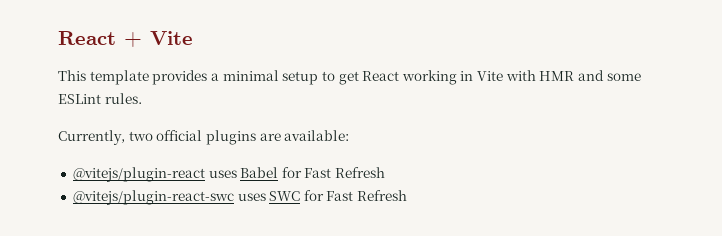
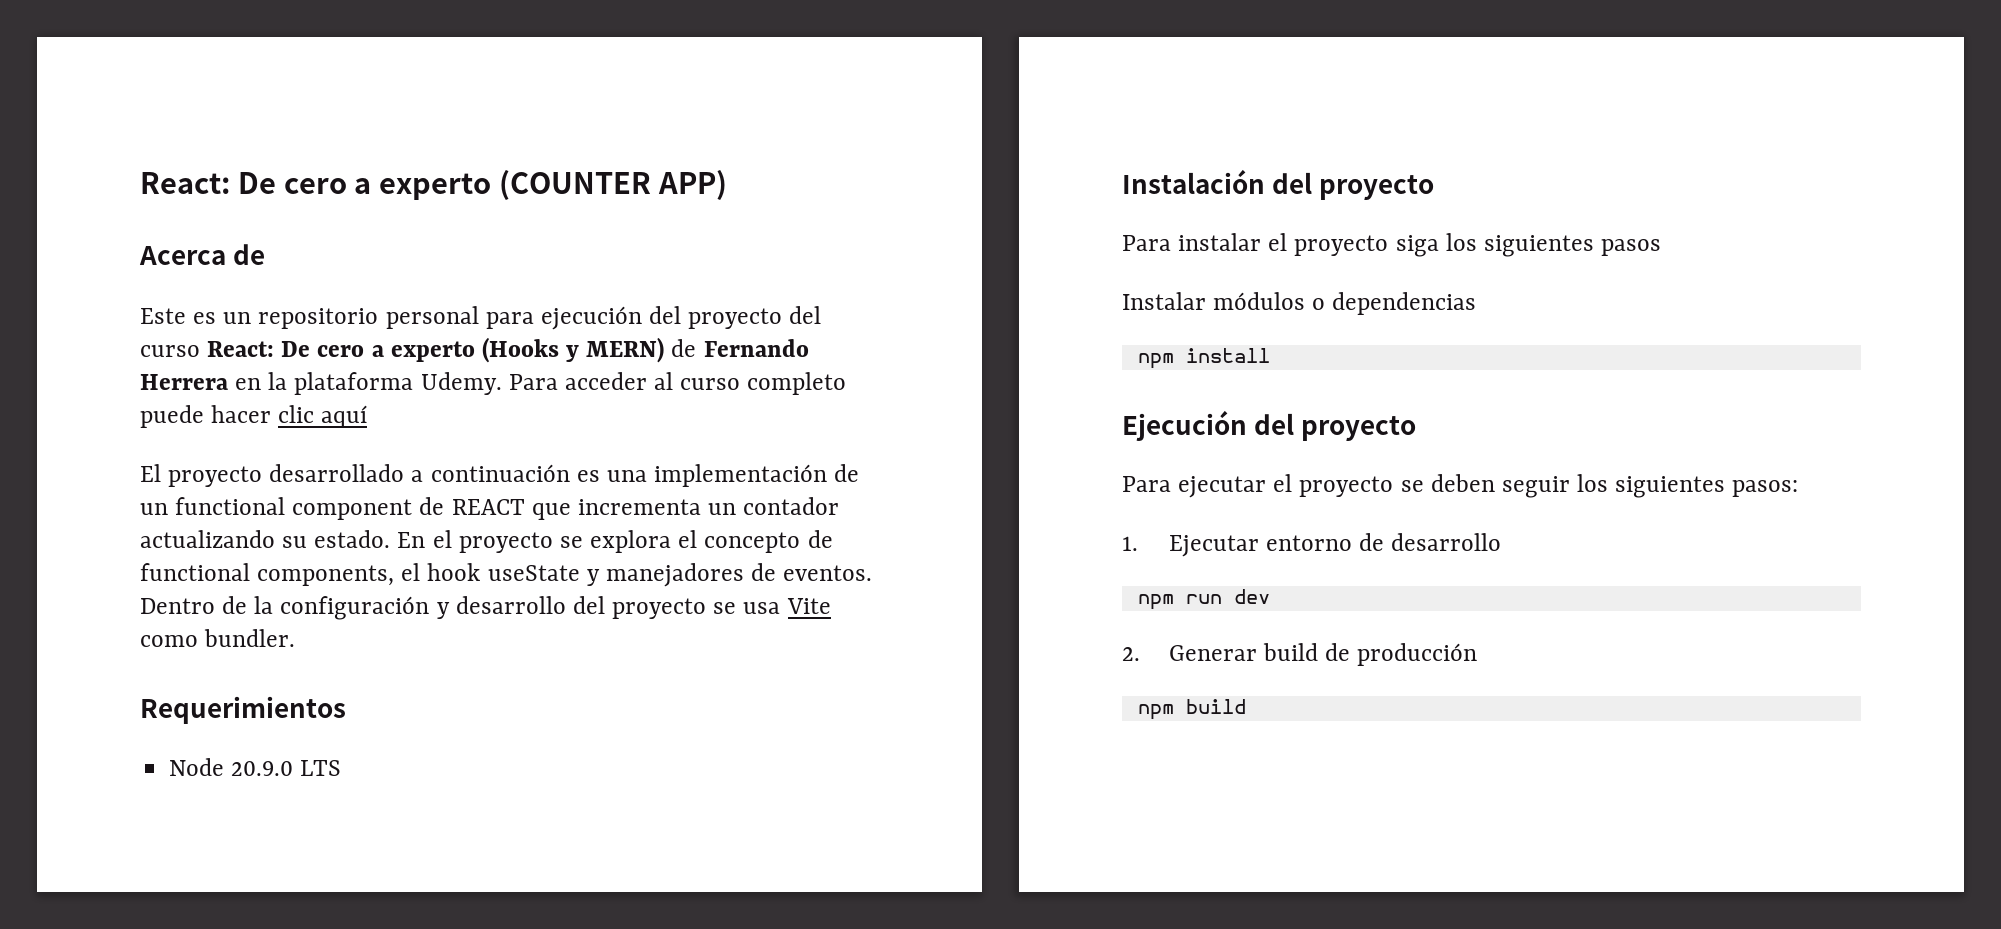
- React + Vite
- This template provides a minimal setup to get React working in Vite with HMR and some ESLint rules.
- Currently, two official plugins are available:
- @vitejs/plugin-react uses Babel for Fast Refresh
- @vitejs/plugin-react-swc uses SWC for Fast Refresh
+ React: De cero a experto (COUNTER APP)
+ Acerca de
+ Este es un repositorio personal para ejecución del proyecto del curso React: De cero a experto (Hooks y MERN) de Fernando Herrera en la plataforma Udemy. Para acceder al curso completo puede hacer clic aquí
+ El proyecto desarrollado a continuación es una implementación de un functional component de REACT que incrementa un contador actualizando su estado. En el proyecto se explora el concepto de functional components, el hook useState y manejadores de eventos. Dentro de la configuración y desarrollo del proyecto se usa Vite como bundler.
+ Requerimientos
+ Node 20.9.0 LTS
+ Instalación del proyecto
+ Para instalar el proyecto siga los siguientes pasos
+ Instalar módulos o dependencias
+ npm install
+ Ejecución del proyecto
+ Para ejecutar el proyecto se deben seguir los siguientes pasos:
+ 1. Ejecutar entorno de desarrollo
+ npm run dev
+ 2. Generar build de producción
+ npm build

